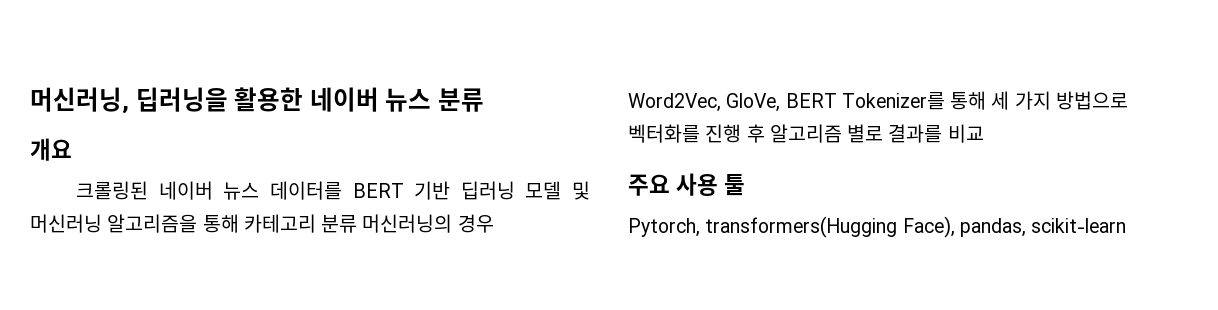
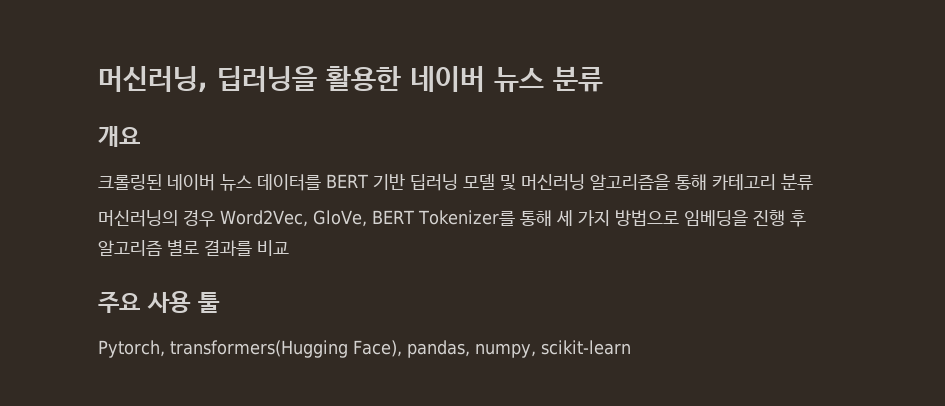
- 크롤링된 네이버 뉴스 데이터를 BERT 기반 딥러닝 모델 및 머신러닝 알고리즘을 통해 카테고리 분류 머신러닝의 경우 Word2Vec, GloVe, BERT Tokenizer를 통해 세 가지 방법으로 벡터화를 진행 후 알고리즘 별로 결과를 비교
+ 크롤링된 네이버 뉴스 데이터를 BERT 기반 딥러닝 모델 및 머신러닝 알고리즘을 통해 카테고리 분류
+ 머신러닝의 경우 Word2Vec, GloVe, BERT Tokenizer를 통해 세 가지 방법으로 임베딩을 진행 후 알고리즘 별로 결과를 비교
- Pytorch, transformers(Hugging Face), pandas, scikit-learn
+ Pytorch, transformers(Hugging Face), pandas, numpy, scikit-learn

